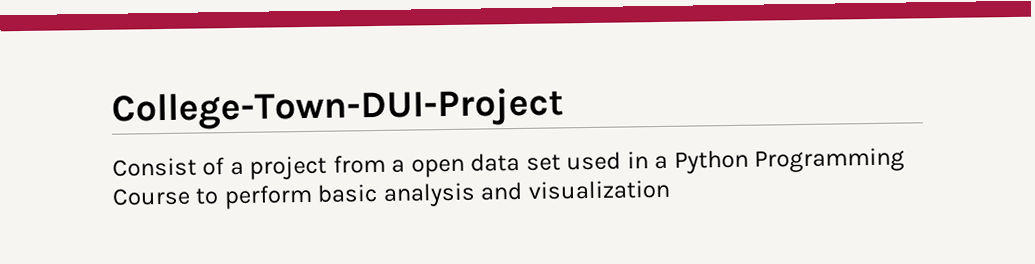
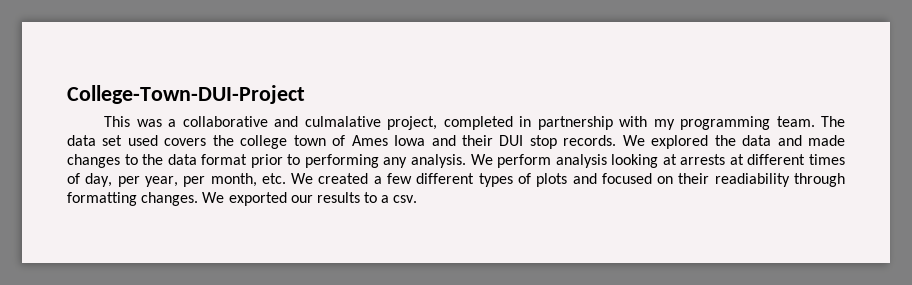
- Consist of a project from a open data set used in a Python Programming Course to perform basic analysis and visualization
+ This was a collaborative and culmalative project, completed in partnership with my programming team. The data set used covers the college town of Ames Iowa and their DUI stop records. We explored the data and made changes to the data format prior to performing any analysis. We perform analysis looking at arrests at different times of day, per year, per month, etc. We created a few different types of plots and focused on their readiability through formatting changes. We exported our results to a csv.

